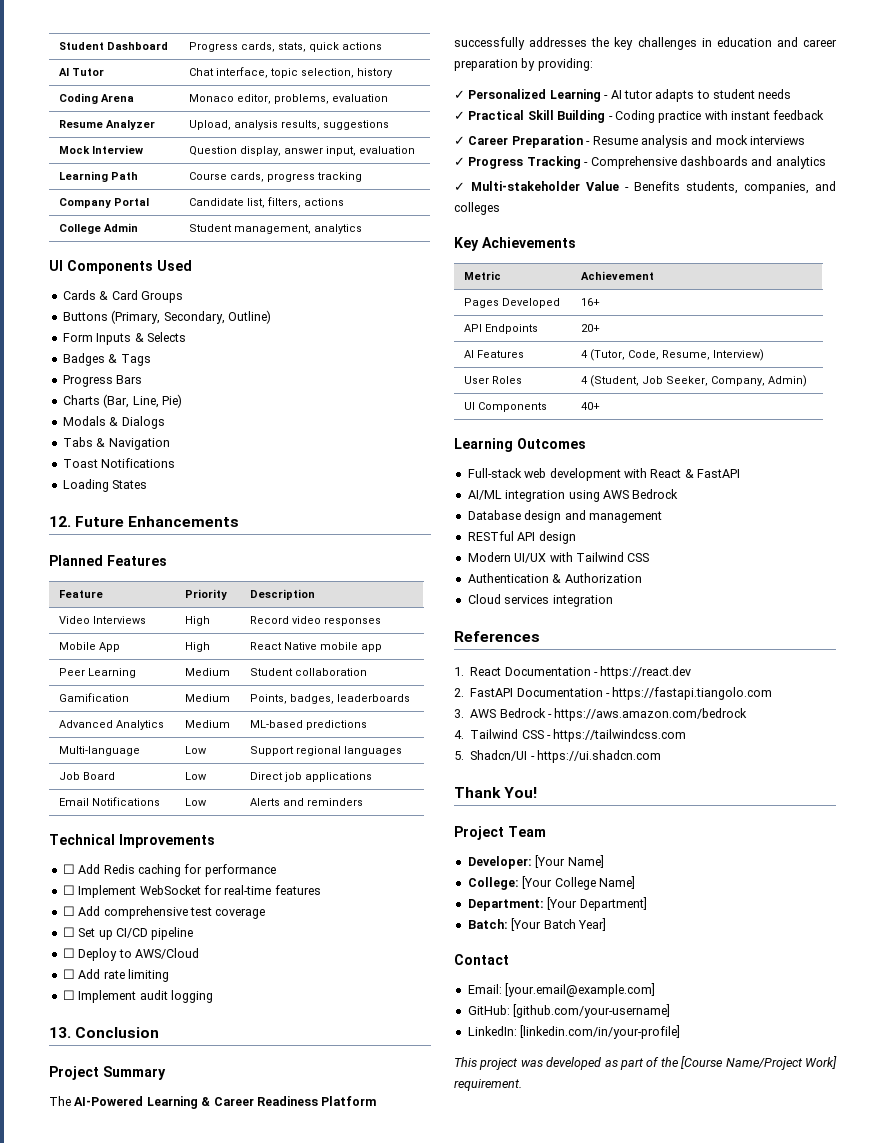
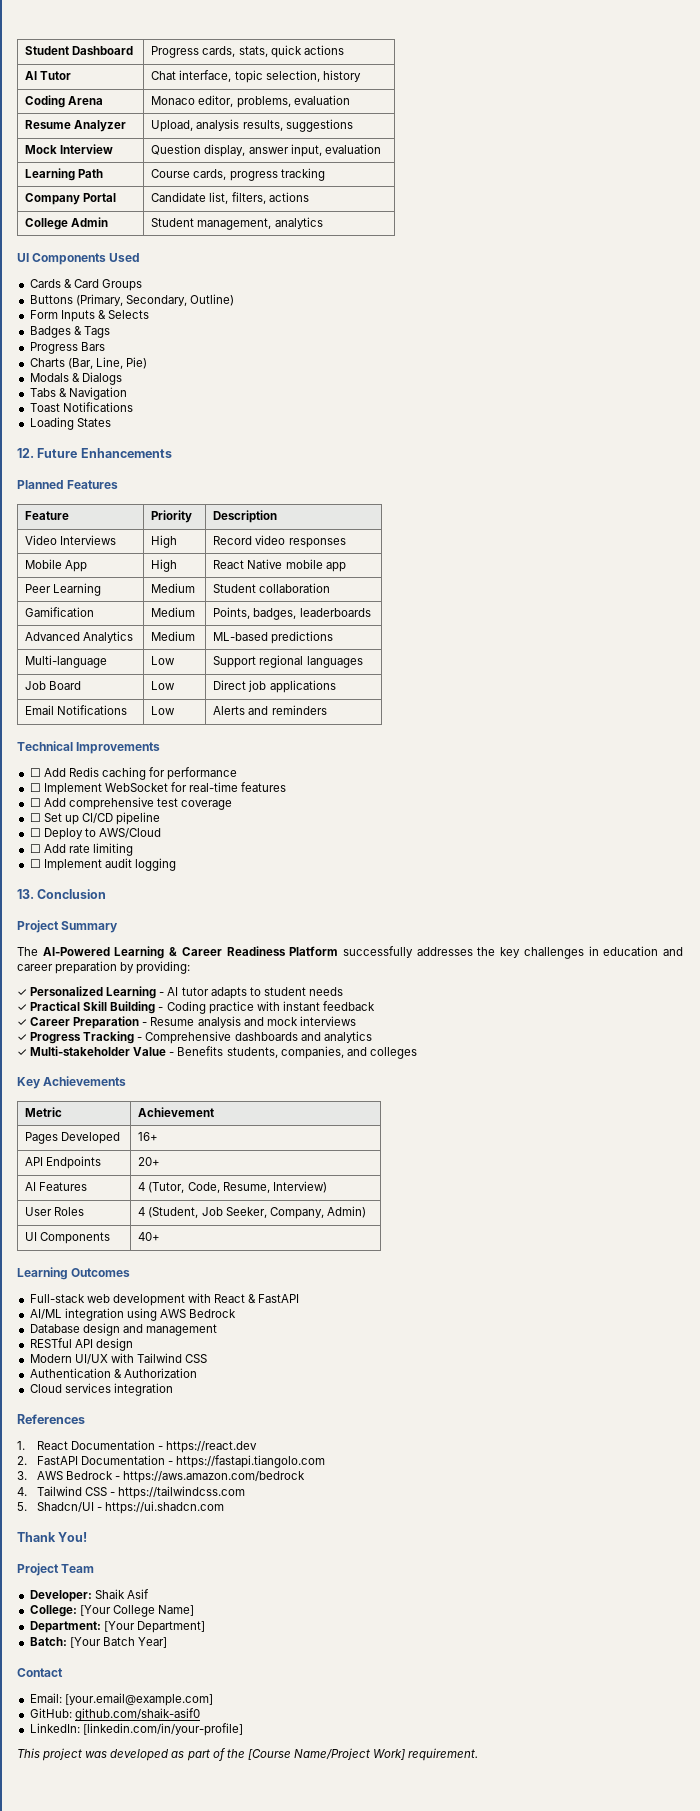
- Developer: [Your Name]
+ Developer: Shaik Asif
- GitHub: [github.com/your-username]
+ GitHub: github.com/shaik-asif0

